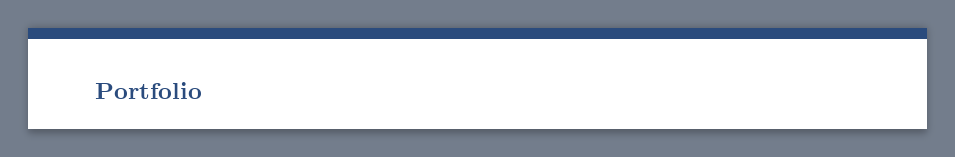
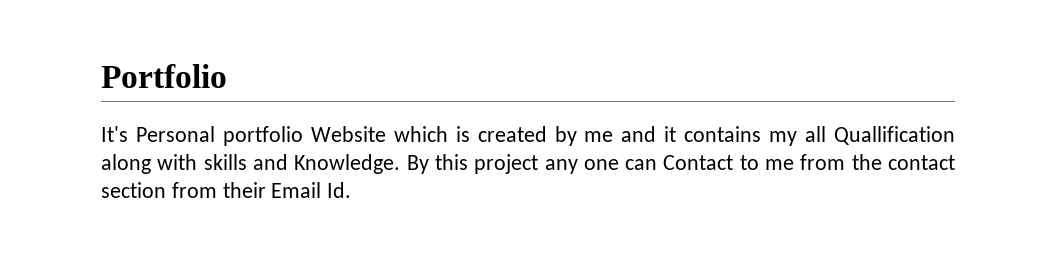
+ It's Personal portfolio Website which is created by me and it contains my all Quallification along with skills and Knowledge. By this project any one can Contact to me from the contact section from their Email Id.

